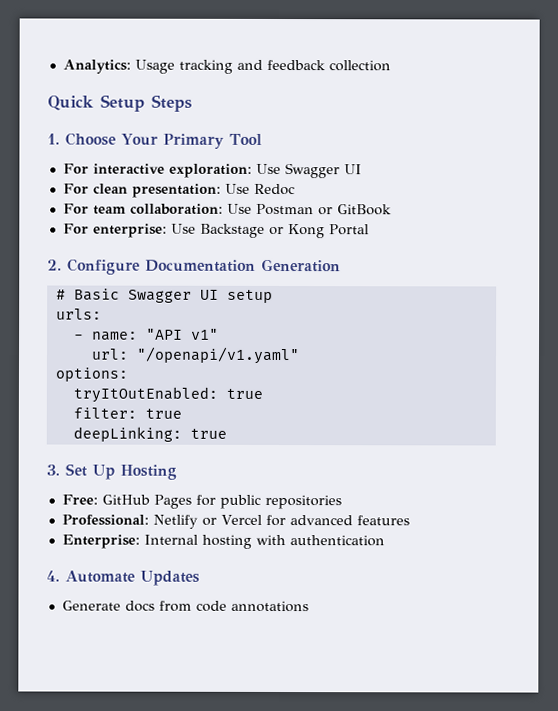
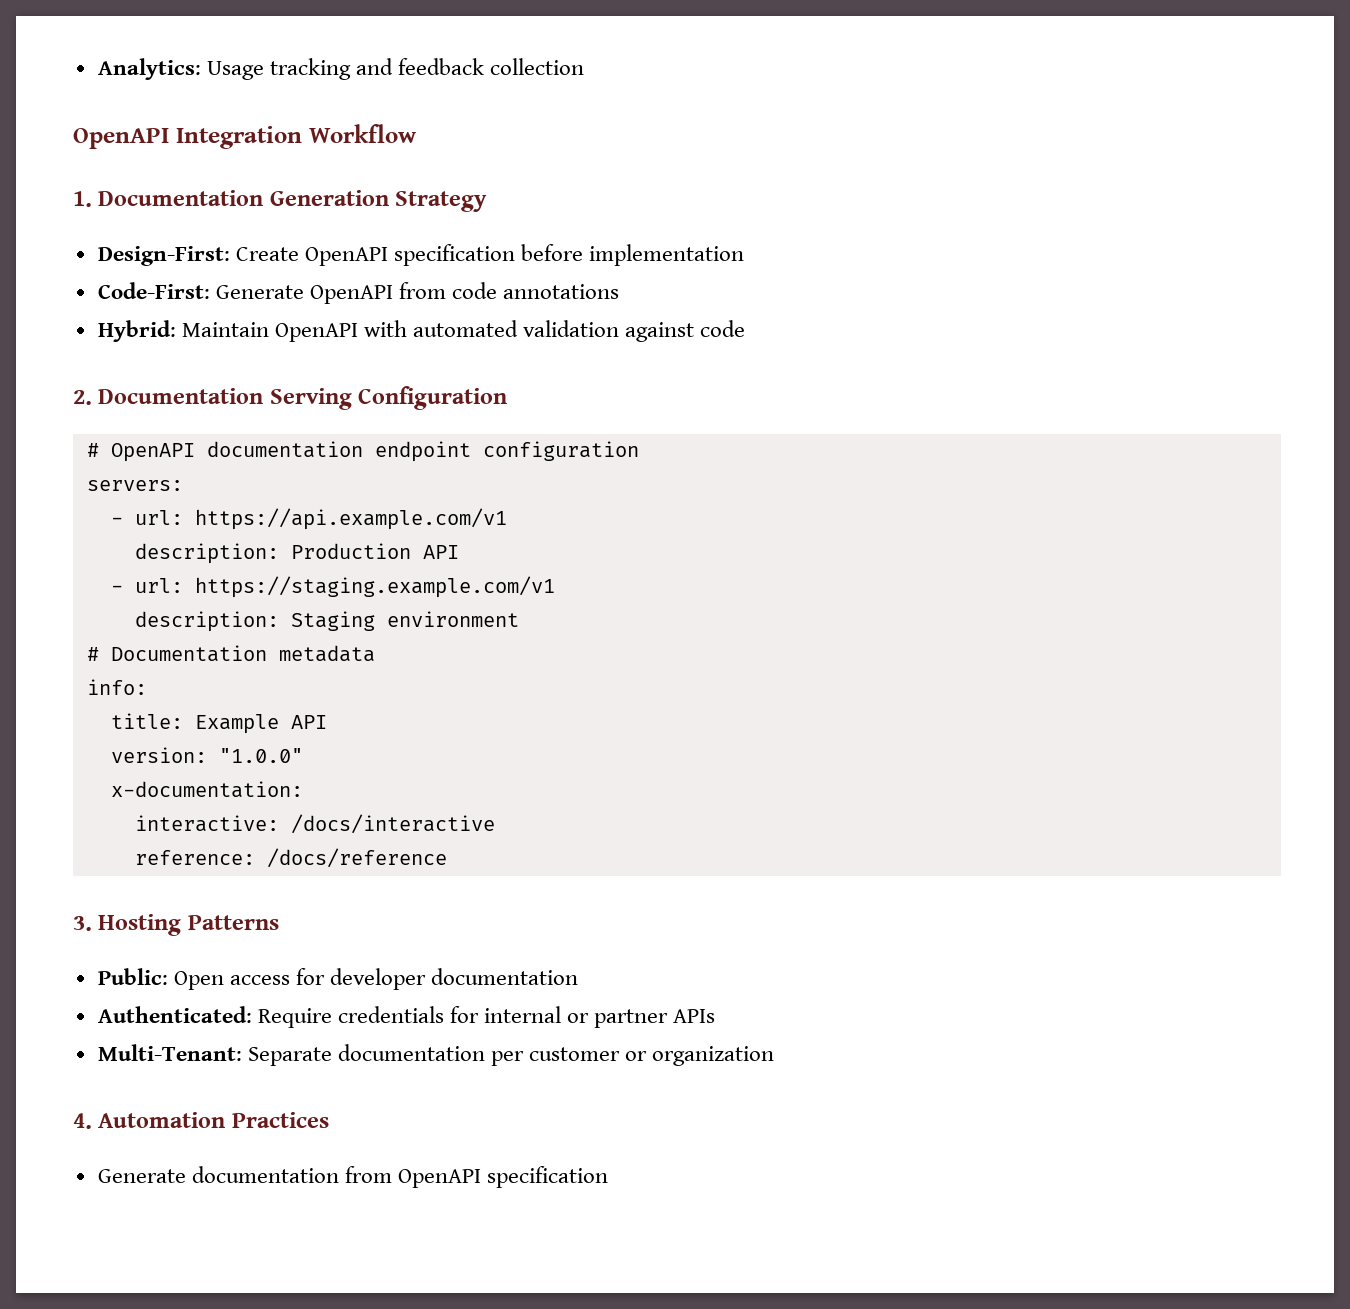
- Quick Setup Steps
- 1. Choose Your Primary Tool
- For interactive exploration: Use Swagger UI
- For clean presentation: Use Redoc
- For team collaboration: Use Postman or GitBook
- For enterprise: Use Backstage or Kong Portal
- 2. Configure Documentation Generation
- # Basic Swagger UI setup
- urls:
- - name: "API v1"
- url: "/openapi/v1.yaml"
- options:
- tryItOutEnabled: true
- filter: true
- deepLinking: true
- 3. Set Up Hosting
- Free: GitHub Pages for public repositories
- Professional: Netlify or Vercel for advanced features
- Enterprise: Internal hosting with authentication
- 4. Automate Updates
- Generate docs from code annotations
+ OpenAPI Integration Workflow
+ 1. Documentation Generation Strategy
+ Design-First: Create OpenAPI specification before implementation
+ Code-First: Generate OpenAPI from code annotations
+ Hybrid: Maintain OpenAPI with automated validation against code
+ 2. Documentation Serving Configuration
+ # OpenAPI documentation endpoint configuration
+ servers:
+ - url: https://api.example.com/v1
+ description: Production API
+ - url: https://staging.example.com/v1
+ description: Staging environment
+ # Documentation metadata
+ info:
+ title: Example API
+ version: "1.0.0"
+ x-documentation:
+ interactive: /docs/interactive
+ reference: /docs/reference
+ 3. Hosting Patterns
+ Public: Open access for developer documentation
+ Authenticated: Require credentials for internal or partner APIs
+ Multi-Tenant: Separate documentation per customer or organization
+ 4. Automation Practices
+ Generate documentation from OpenAPI specification

